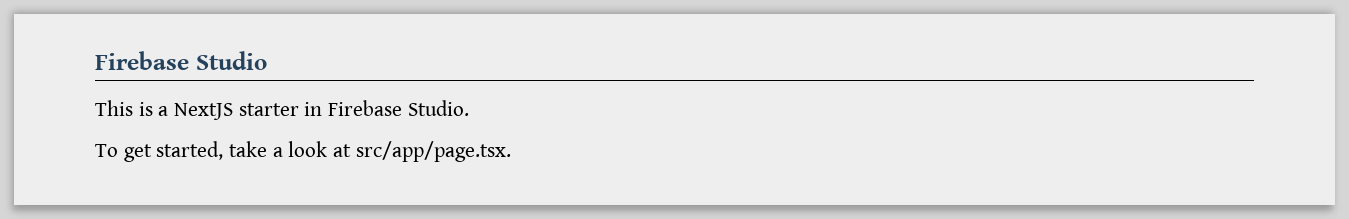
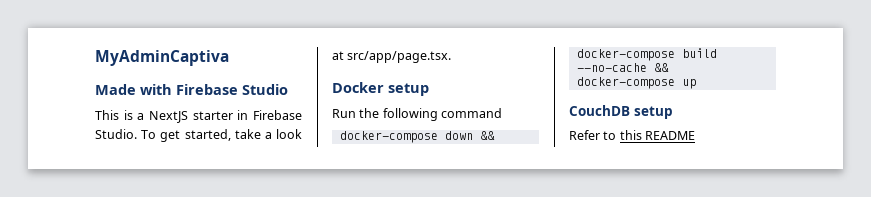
- Firebase Studio
+ MyAdminCaptiva
+ Made with Firebase Studio
- This is a NextJS starter in Firebase Studio.
- To get started, take a look at src/app/page.tsx.
+ This is a NextJS starter in Firebase Studio. To get started, take a look at src/app/page.tsx.
+ Docker setup
+ Run the following command
+ docker-compose down && docker-compose build --no-cache && docker-compose up
+ CouchDB setup
+ Refer to this README

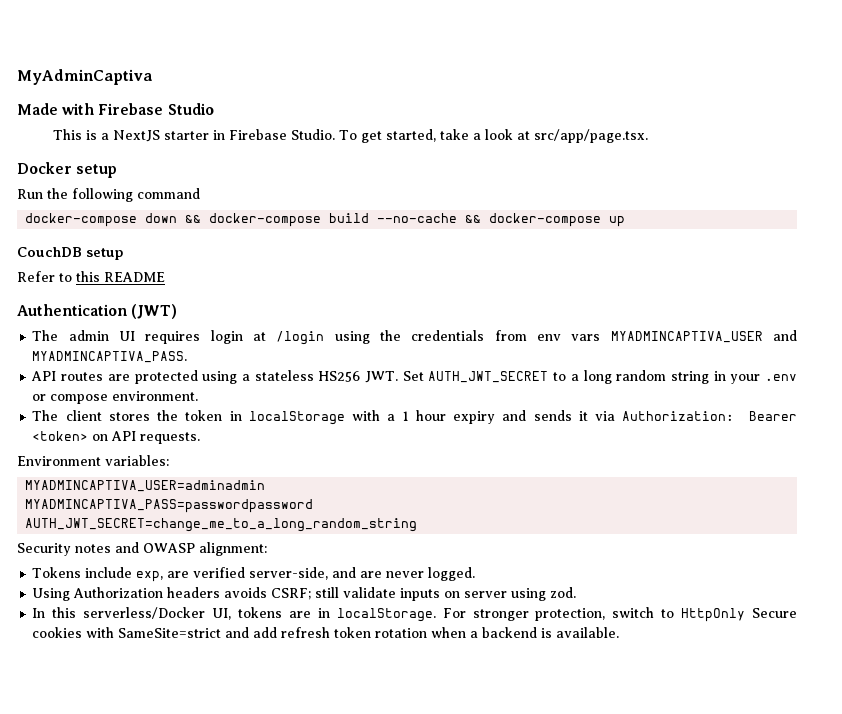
+ Authentication (JWT)
+ The admin UI requires login at /login using the credentials from env vars MYADMINCAPTIVA_USER and MYADMINCAPTIVA_PASS.
+ API routes are protected using a stateless HS256 JWT. Set AUTH_JWT_SECRET to a long random string in your .env or compose environment.
+ The client stores the token in localStorage with a 1 hour expiry and sends it via Authorization: Bearer <token> on API requests.
+ Environment variables:
+ MYADMINCAPTIVA_USER=adminadmin
+ MYADMINCAPTIVA_PASS=passwordpassword
+ AUTH_JWT_SECRET=change_me_to_a_long_random_string
+ Security notes and OWASP alignment:
+ Tokens include exp, are verified server-side, and are never logged.
+ Using Authorization headers avoids CSRF; still validate inputs on server using zod.
+ In this serverless/Docker UI, tokens are in localStorage. For stronger protection, switch to HttpOnly Secure cookies with SameSite=strict and add refresh token rotation when a backend is available.

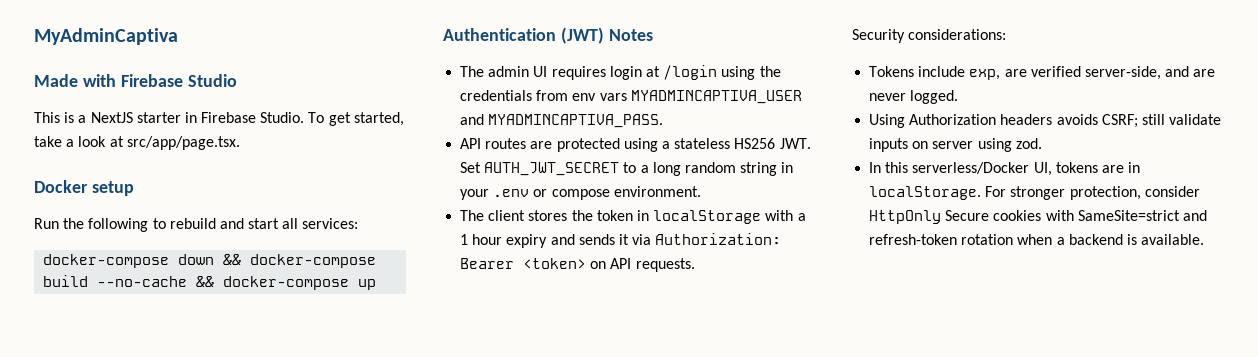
- Run the following command
+ Run the following to rebuild and start all services:
- CouchDB setup
- Refer to this README
- Authentication (JWT)
+ Authentication (JWT) Notes
- Environment variables:
- MYADMINCAPTIVA_USER=adminadmin
- MYADMINCAPTIVA_PASS=passwordpassword
- AUTH_JWT_SECRET=change_me_to_a_long_random_string
- Security notes and OWASP alignment:
+ Security considerations:
- For stronger protection, switch to HttpOnly Secure cookies with SameSite=strict and add refresh token rotation when a backend is available.
+ For stronger protection, consider HttpOnly Secure cookies with SameSite=strict and refresh-token rotation when a backend is available.

